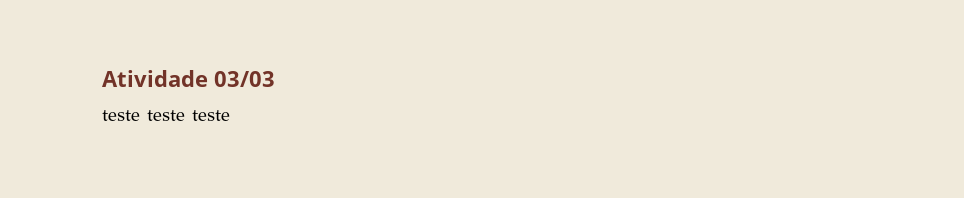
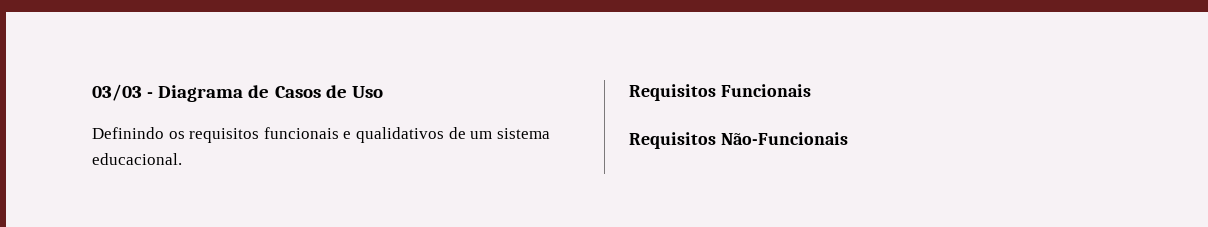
- Atividade 03/03
- teste teste teste
+ 03/03 - Diagrama de Casos de Uso
+ Definindo os requisitos funcionais e qualidativos de um sistema educacional.
+ Requisitos Funcionais
+ Requisitos Não-Funcionais

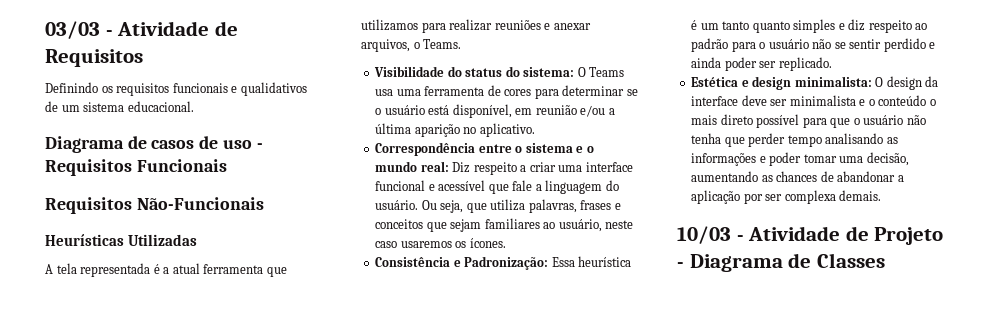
- 03/03 - Diagrama de Casos de Uso
+ 03/03 - Atividade de Requisitos
- Requisitos Funcionais
+ Diagrama de casos de uso - Requisitos Funcionais
  Requisitos Não-Funcionais
+ Heurísticas Utilizadas
+ A tela representada é a atual ferramenta que utilizamos para realizar reuniões e anexar arquivos, o Teams.
+ Visibilidade do status do sistema: O Teams usa uma ferramenta de cores para determinar se o usuário está disponível, em reunião e/ou a última aparição no aplicativo.
+ Correspondência entre o sistema e o mundo real: Diz respeito a criar uma interface funcional e acessível que fale a linguagem do usuário. Ou seja, que utiliza palavras, frases e conceitos que sejam familiares ao usuário, neste caso usaremos os ícones.
+ Consistência e Padronização: Essa heurística é um tanto quanto simples e diz respeito ao padrão para o usuário não se sentir perdido e ainda poder ser replicado.
+ Estética e design minimalista: O design da interface deve ser minimalista e o conteúdo o mais direto possível para que o usuário não tenha que perder tempo analisando as informações e poder tomar uma decisão, aumentando as chances de abandonar a aplicação por ser complexa demais.
+ 10/03 - Atividade de Projeto - Diagrama de Classes

